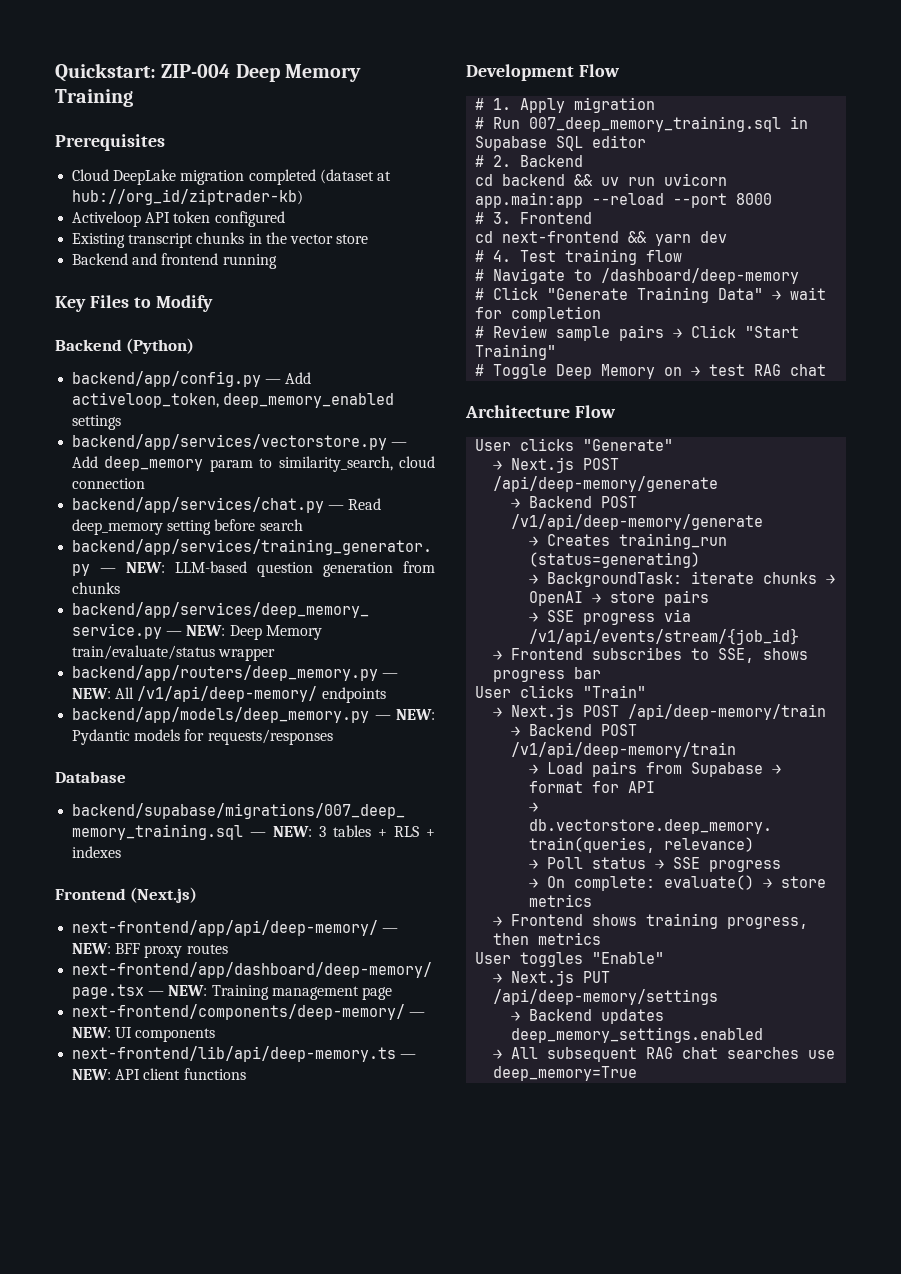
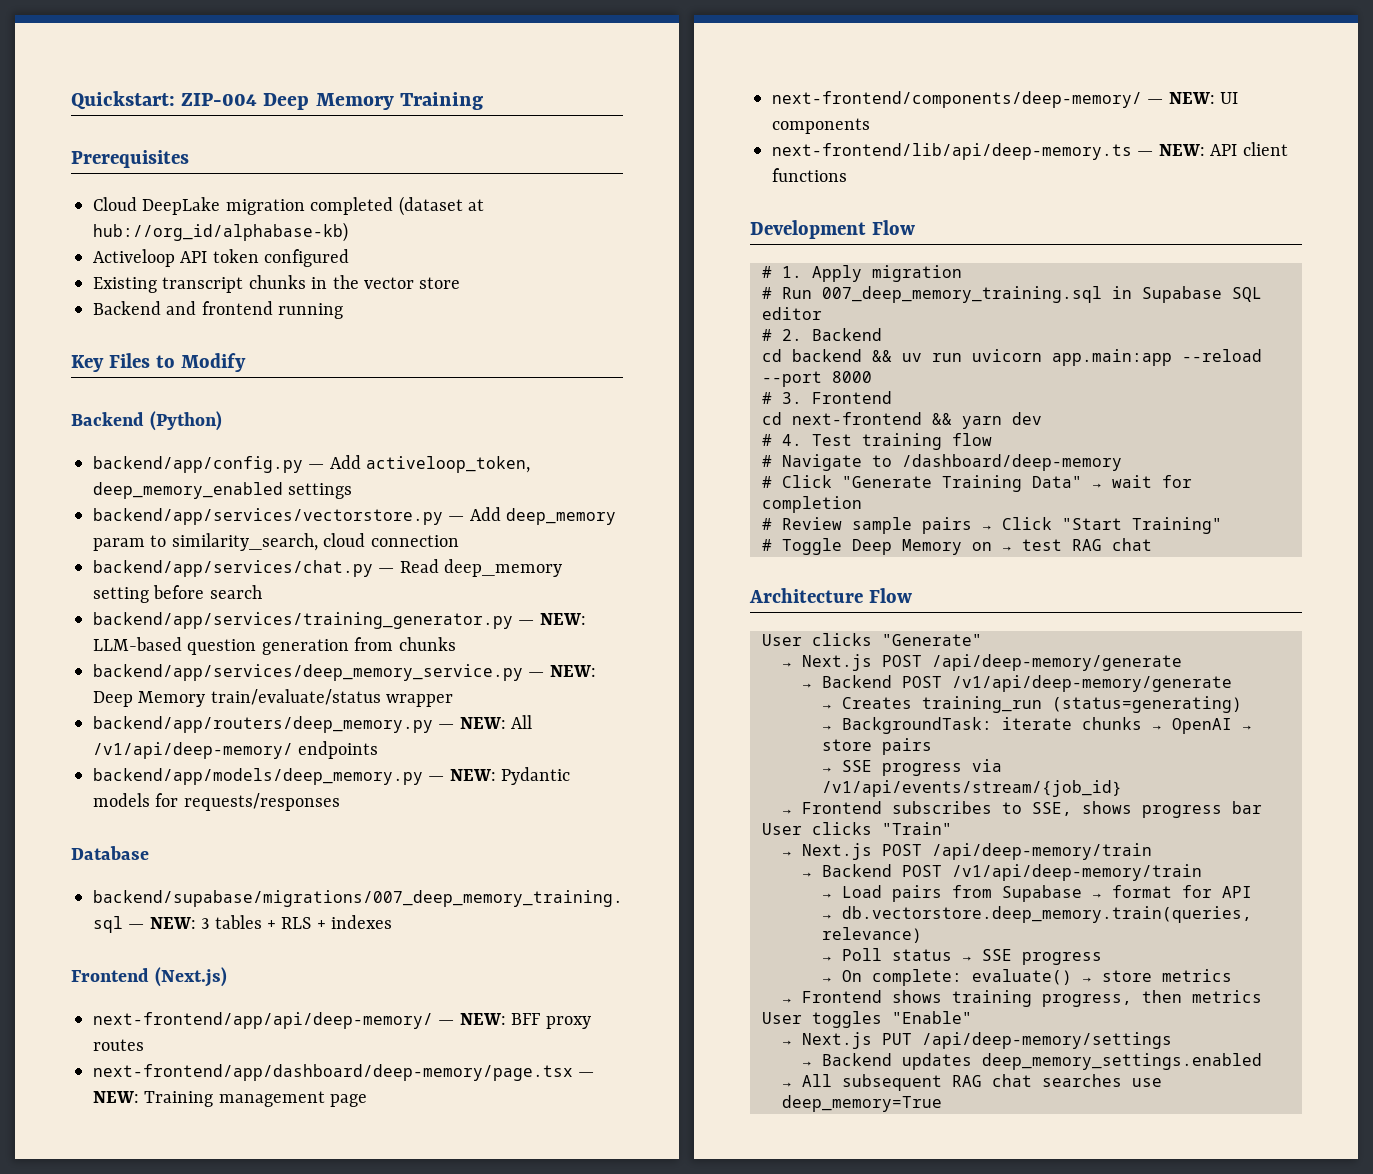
- Cloud DeepLake migration completed (dataset at hub://org_id/ziptrader-kb)
+ Cloud DeepLake migration completed (dataset at hub://org_id/alphabase-kb)

